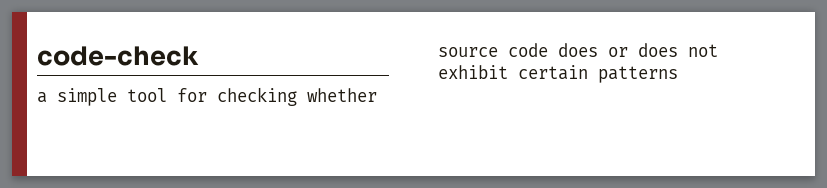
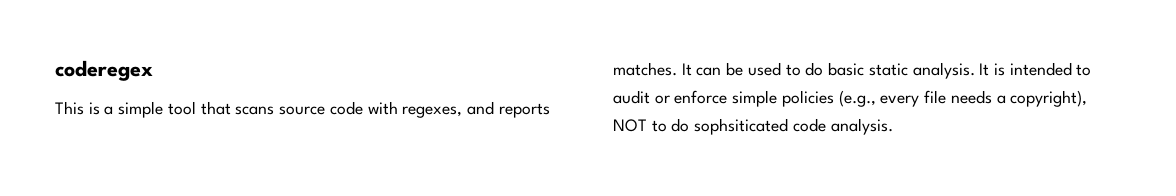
- code-check
- a simple tool for checking whether source code does or does not exhibit certain patterns
+ coderegex
+ This is a simple tool that scans source code with regexes, and reports matches. It can be used to do basic static analysis. It is intended to audit or enforce simple policies (e.g., every file needs a copyright), NOT to do sophsiticated code analysis.

